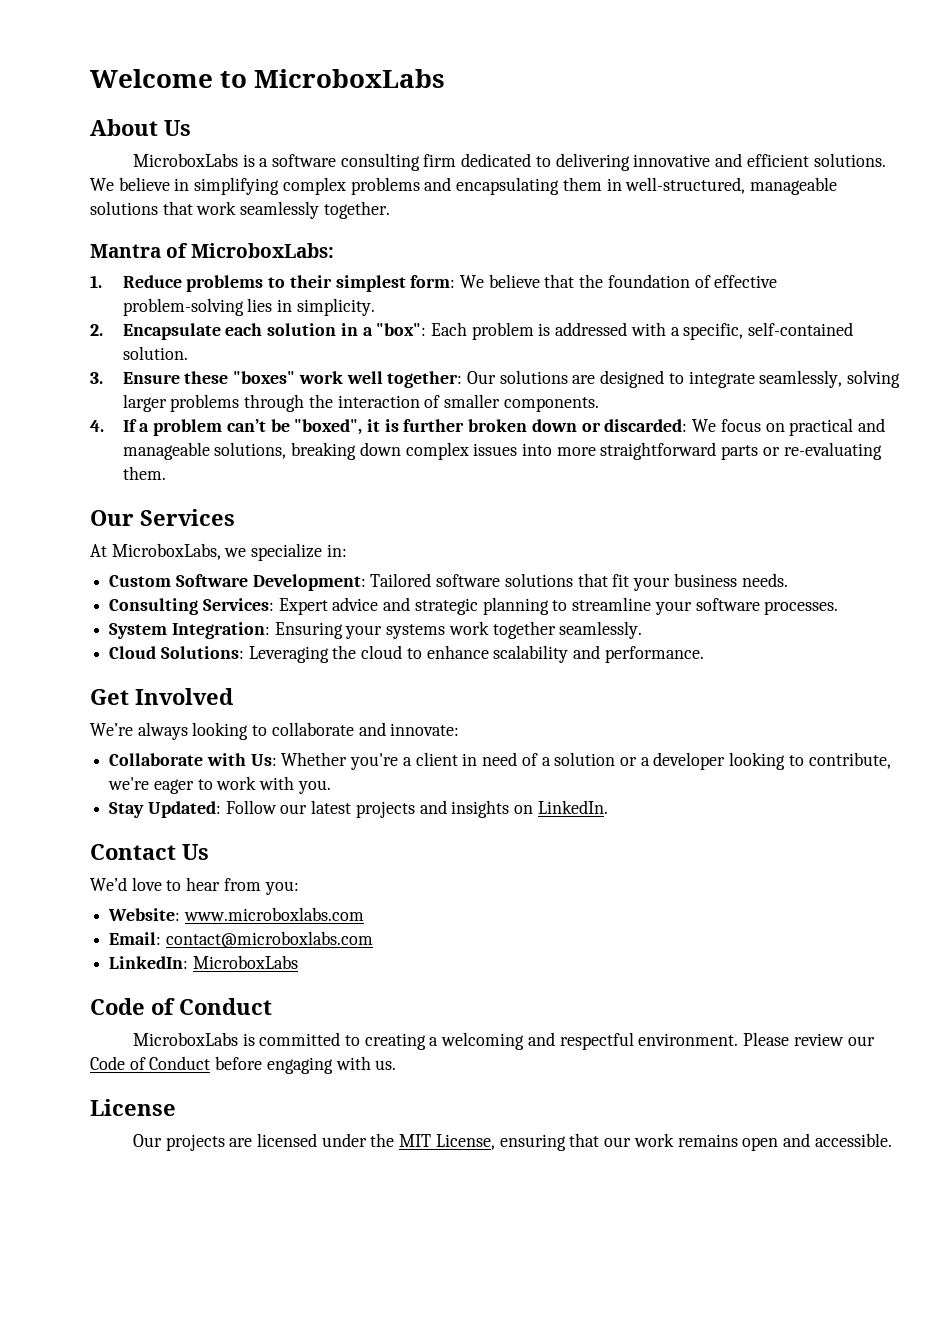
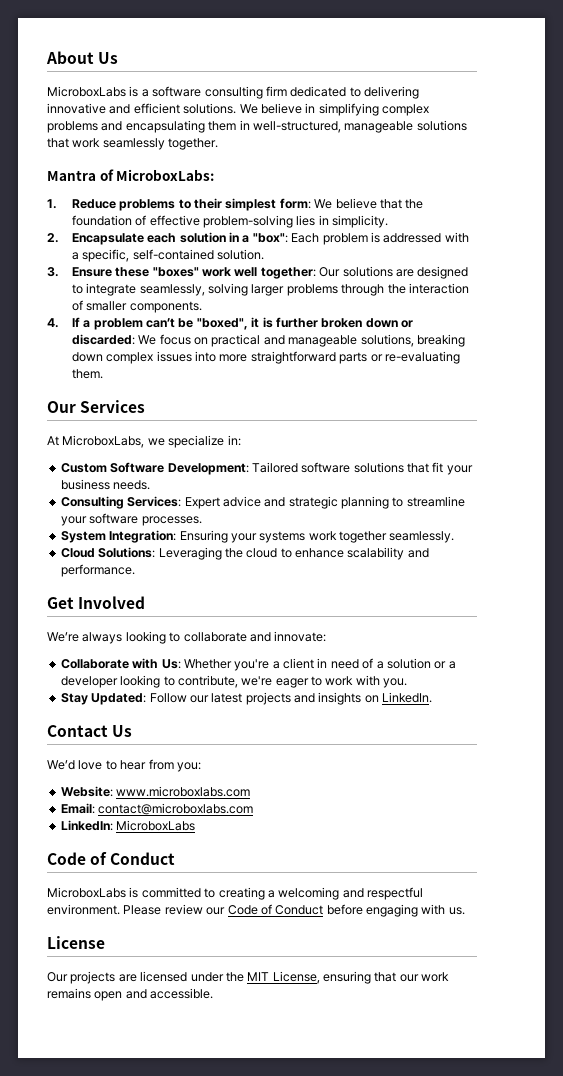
- Welcome to MicroboxLabs

